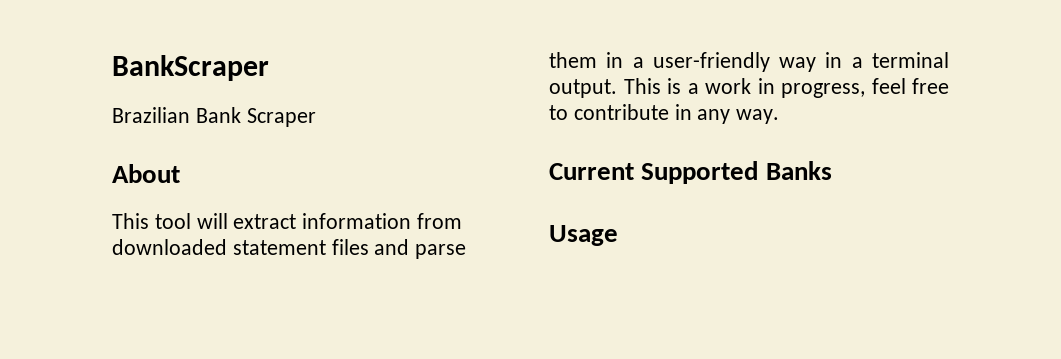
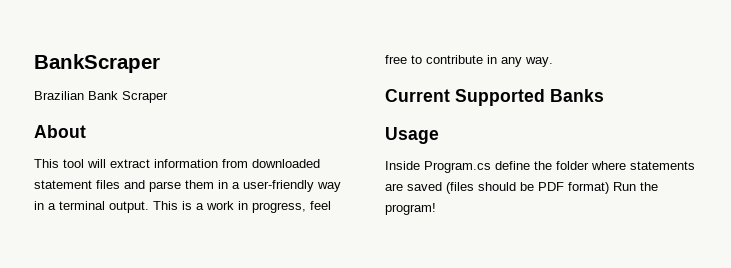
+ Inside Program.cs define the folder where statements are saved (files should be PDF format) Run the program!

